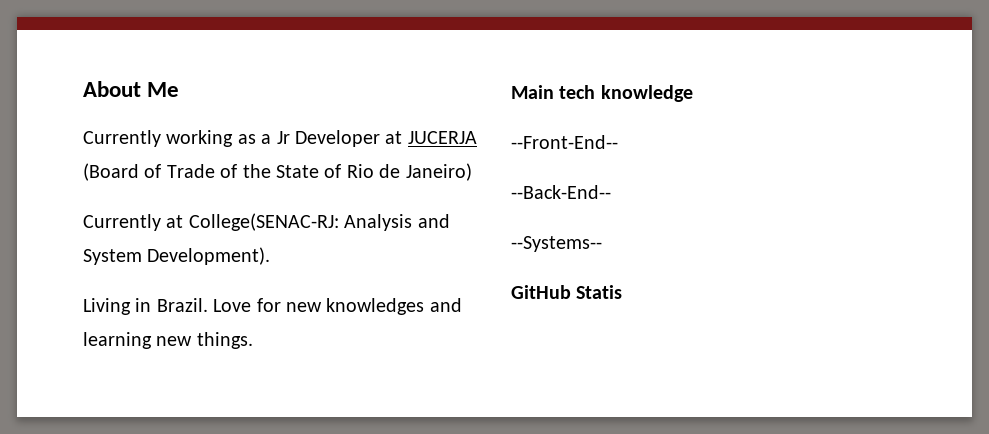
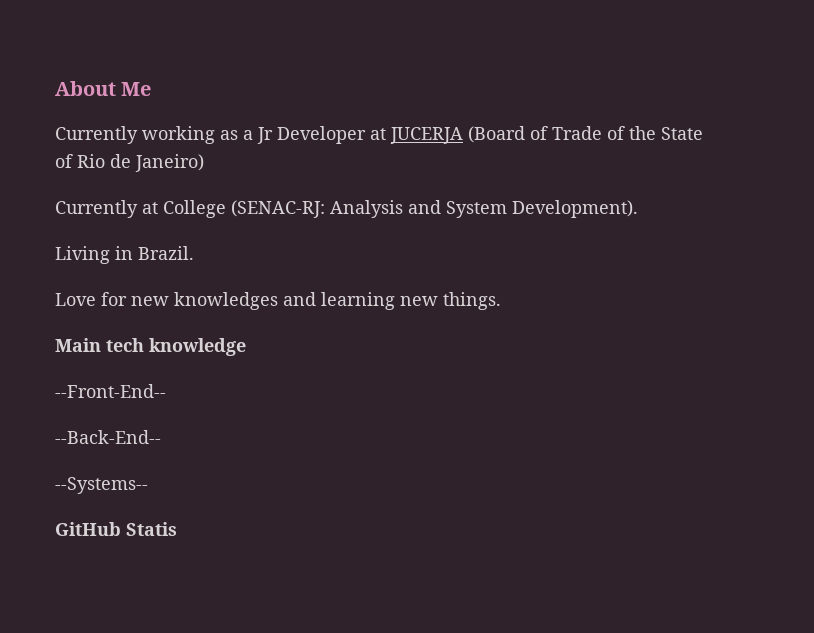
- Currently at College(SENAC-RJ: Analysis and System Development).
+ Currently at College (SENAC-RJ: Analysis and System Development).
- Living in Brazil. Love for new knowledges and learning new things.
+ Living in Brazil.
+ Love for new knowledges and learning new things.

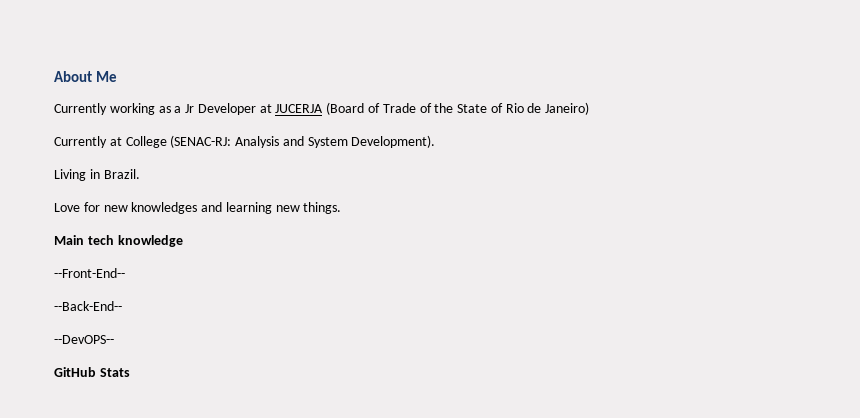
- --Systems--
+ --DevOPS--
- GitHub Statis
+ GitHub Stats

